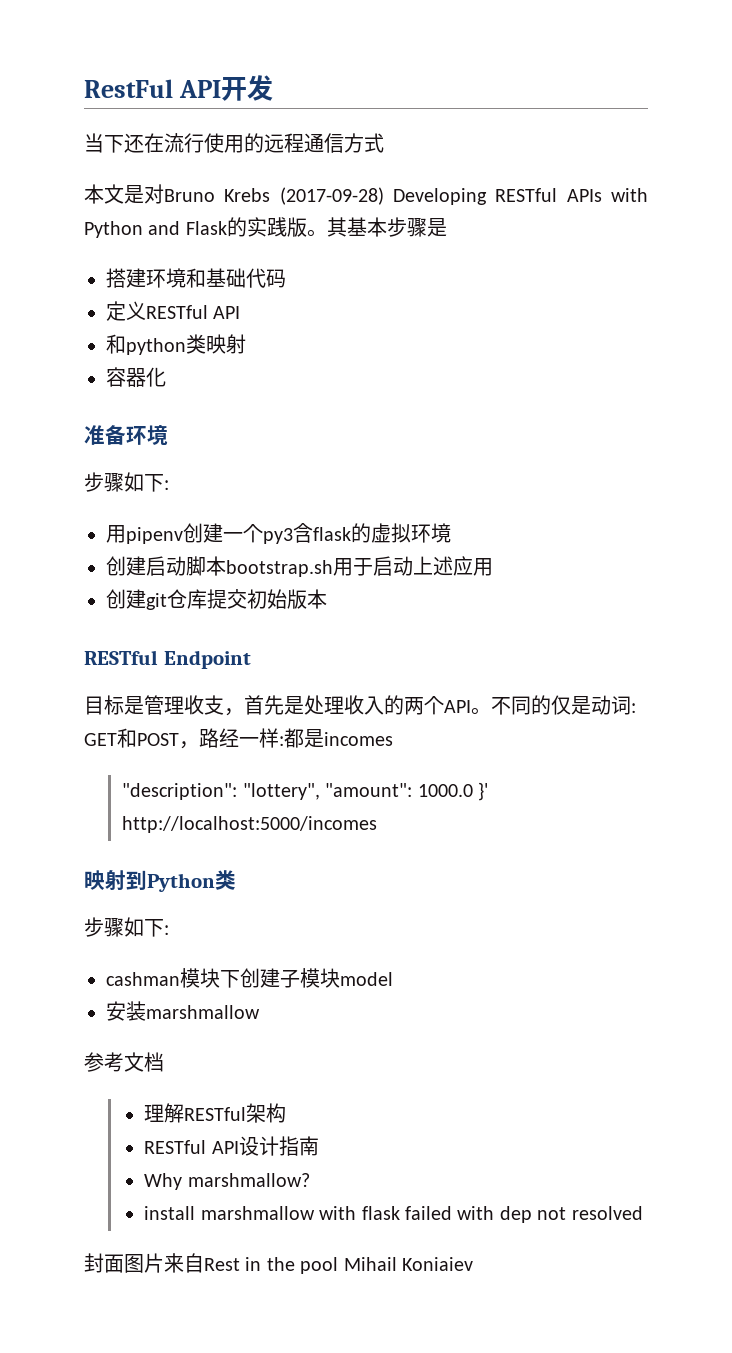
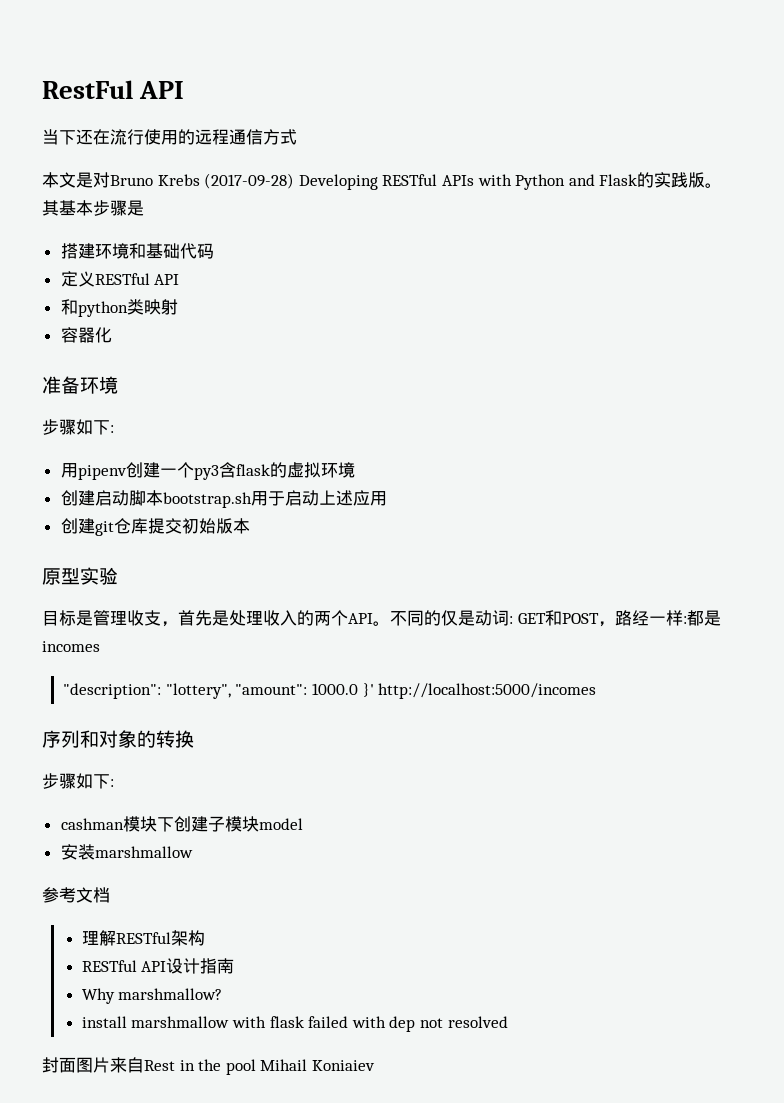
- RestFul API开发
+ RestFul API
- RESTful Endpoint
+ 原型实验
- 映射到Python类
+ 序列和对象的转换

